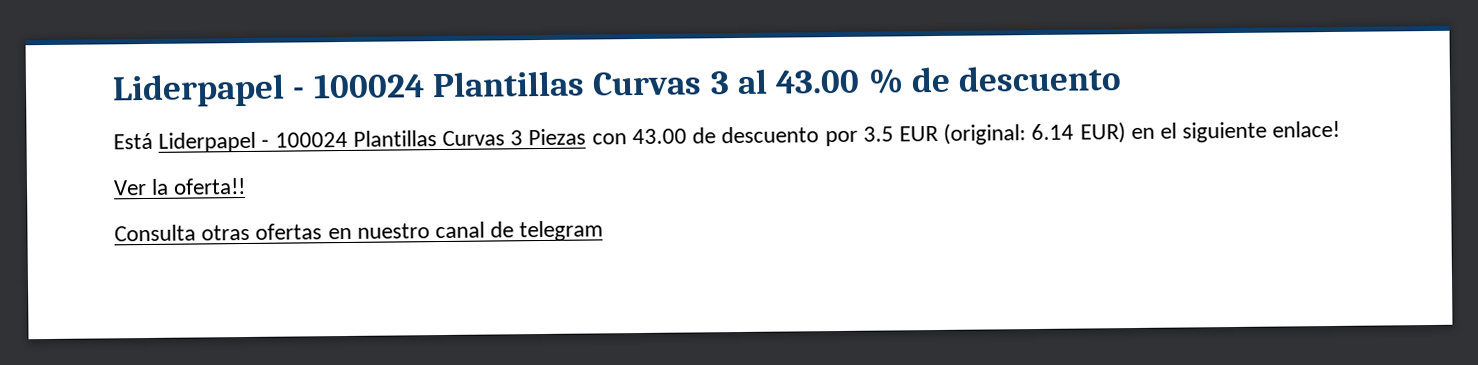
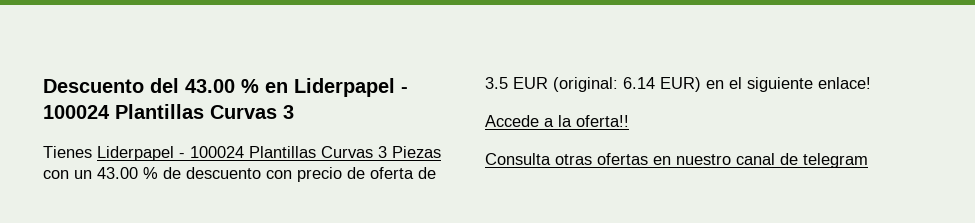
- Liderpapel - 100024 Plantillas Curvas 3 al 43.00 % de descuento
- Está Liderpapel - 100024 Plantillas Curvas 3 Piezas con 43.00 de descuento por 3.5 EUR (original: 6.14 EUR) en el siguiente enlace!
+ Descuento del 43.00 % en Liderpapel - 100024 Plantillas Curvas 3
+ Tienes Liderpapel - 100024 Plantillas Curvas 3 Piezas con un 43.00 % de descuento con precio de oferta de 3.5 EUR (original: 6.14 EUR) en el siguiente enlace!
- Ver la oferta!!
+ Accede a la oferta!!

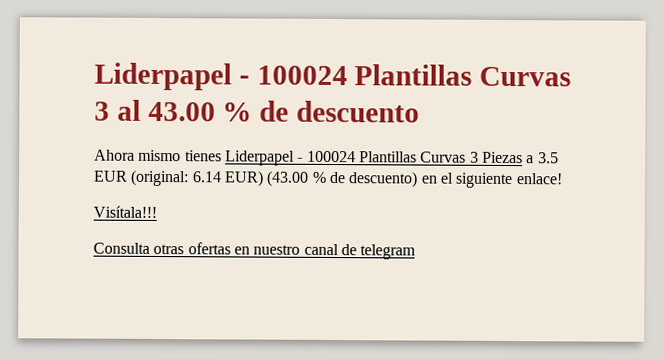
- Descuento del 43.00 % en Liderpapel - 100024 Plantillas Curvas 3
- Tienes Liderpapel - 100024 Plantillas Curvas 3 Piezas con un 43.00 % de descuento con precio de oferta de 3.5 EUR (original: 6.14 EUR) en el siguiente enlace!
+ Liderpapel - 100024 Plantillas Curvas 3 al 43.00 % de descuento
+ Ahora mismo tienes Liderpapel - 100024 Plantillas Curvas 3 Piezas a 3.5 EUR (original: 6.14 EUR) (43.00 % de descuento) en el siguiente enlace!
- Accede a la oferta!!
+ Visítala!!!

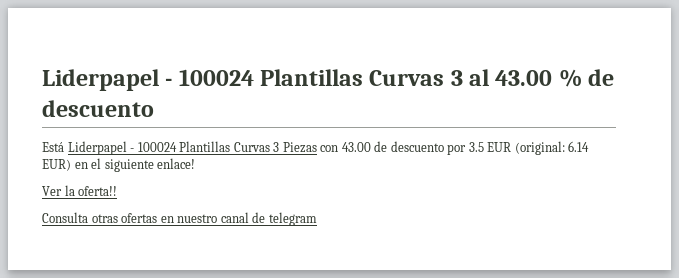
- Ahora mismo tienes Liderpapel - 100024 Plantillas Curvas 3 Piezas a 3.5 EUR (original: 6.14 EUR) (43.00 % de descuento) en el siguiente enlace!
+ Está Liderpapel - 100024 Plantillas Curvas 3 Piezas con 43.00 de descuento por 3.5 EUR (original: 6.14 EUR) en el siguiente enlace!
- Visítala!!!
+ Ver la oferta!!

